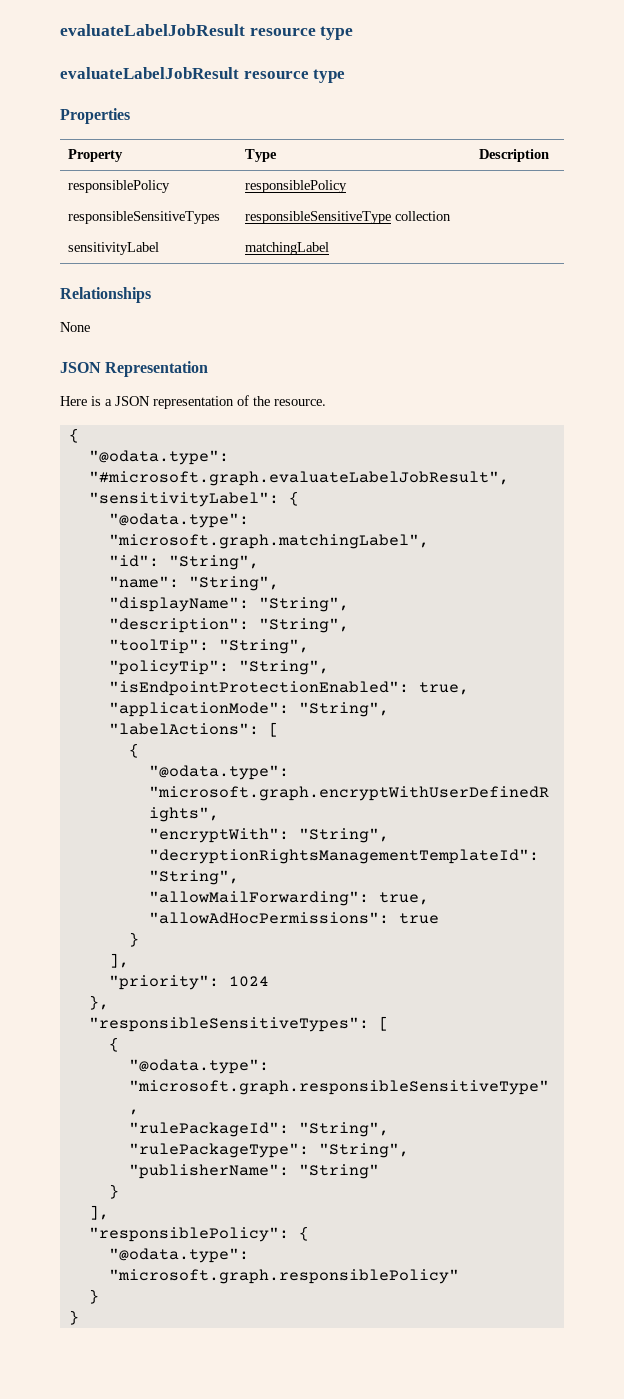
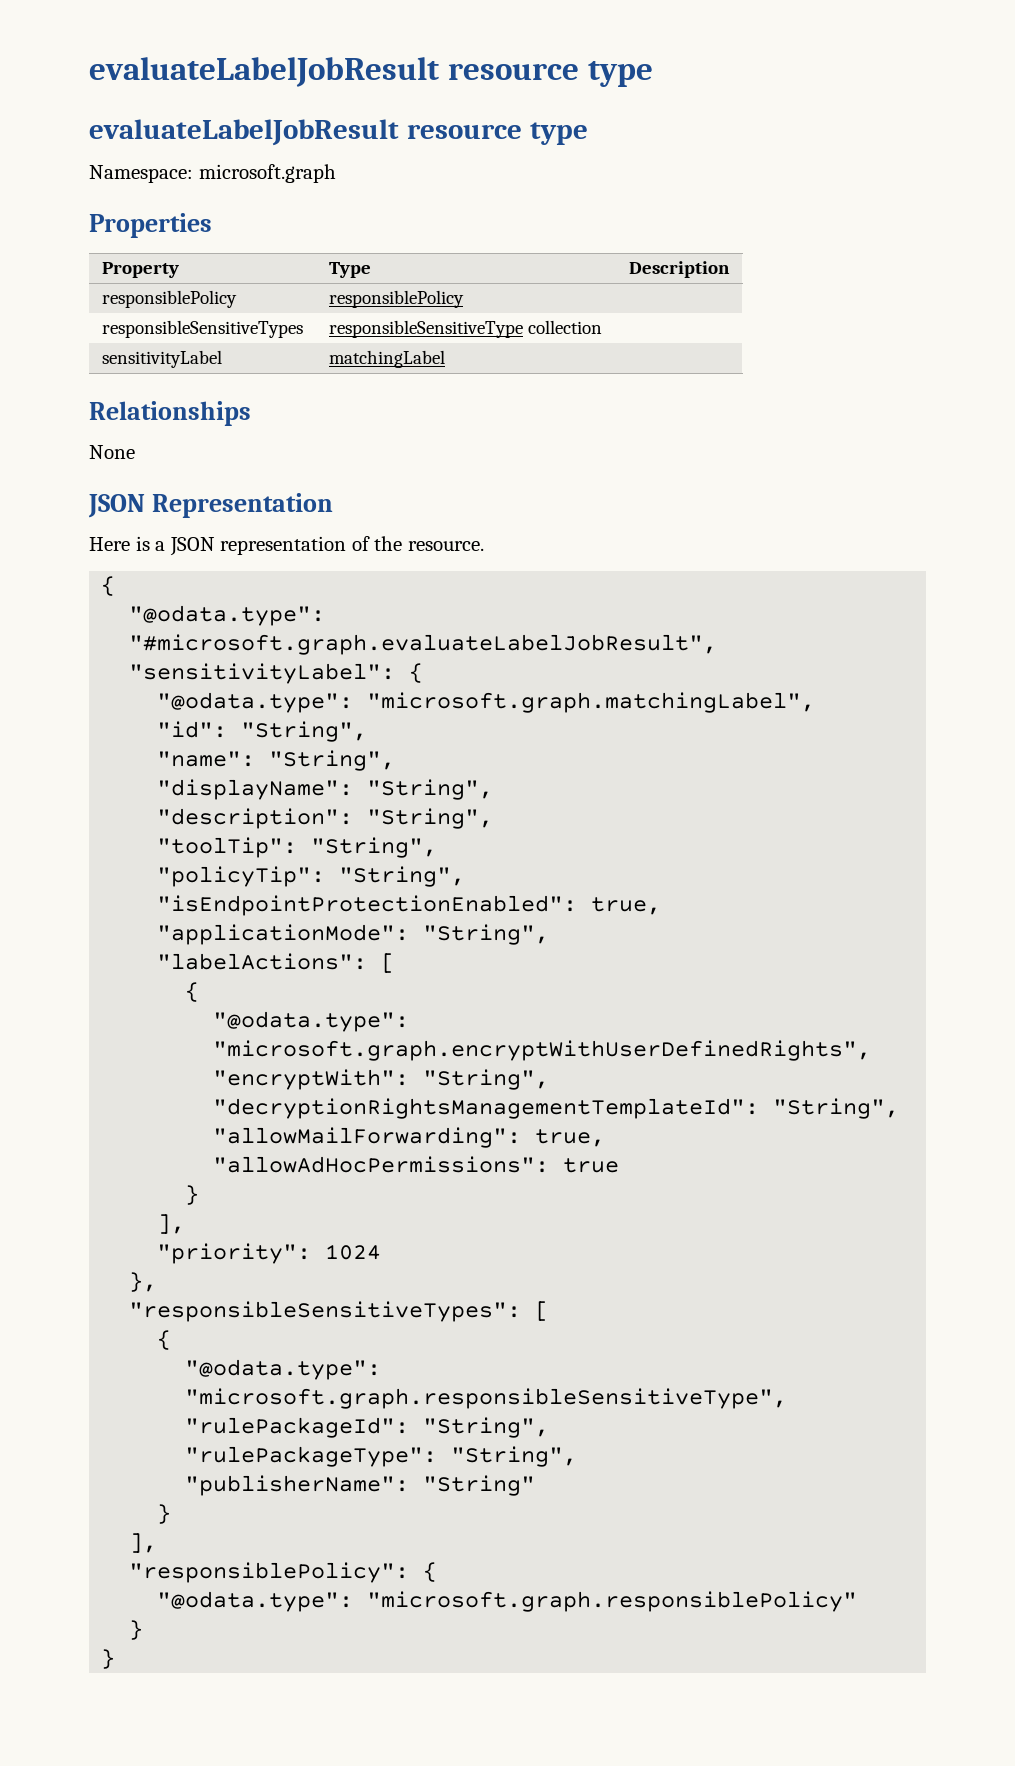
+ Namespace: microsoft.graph

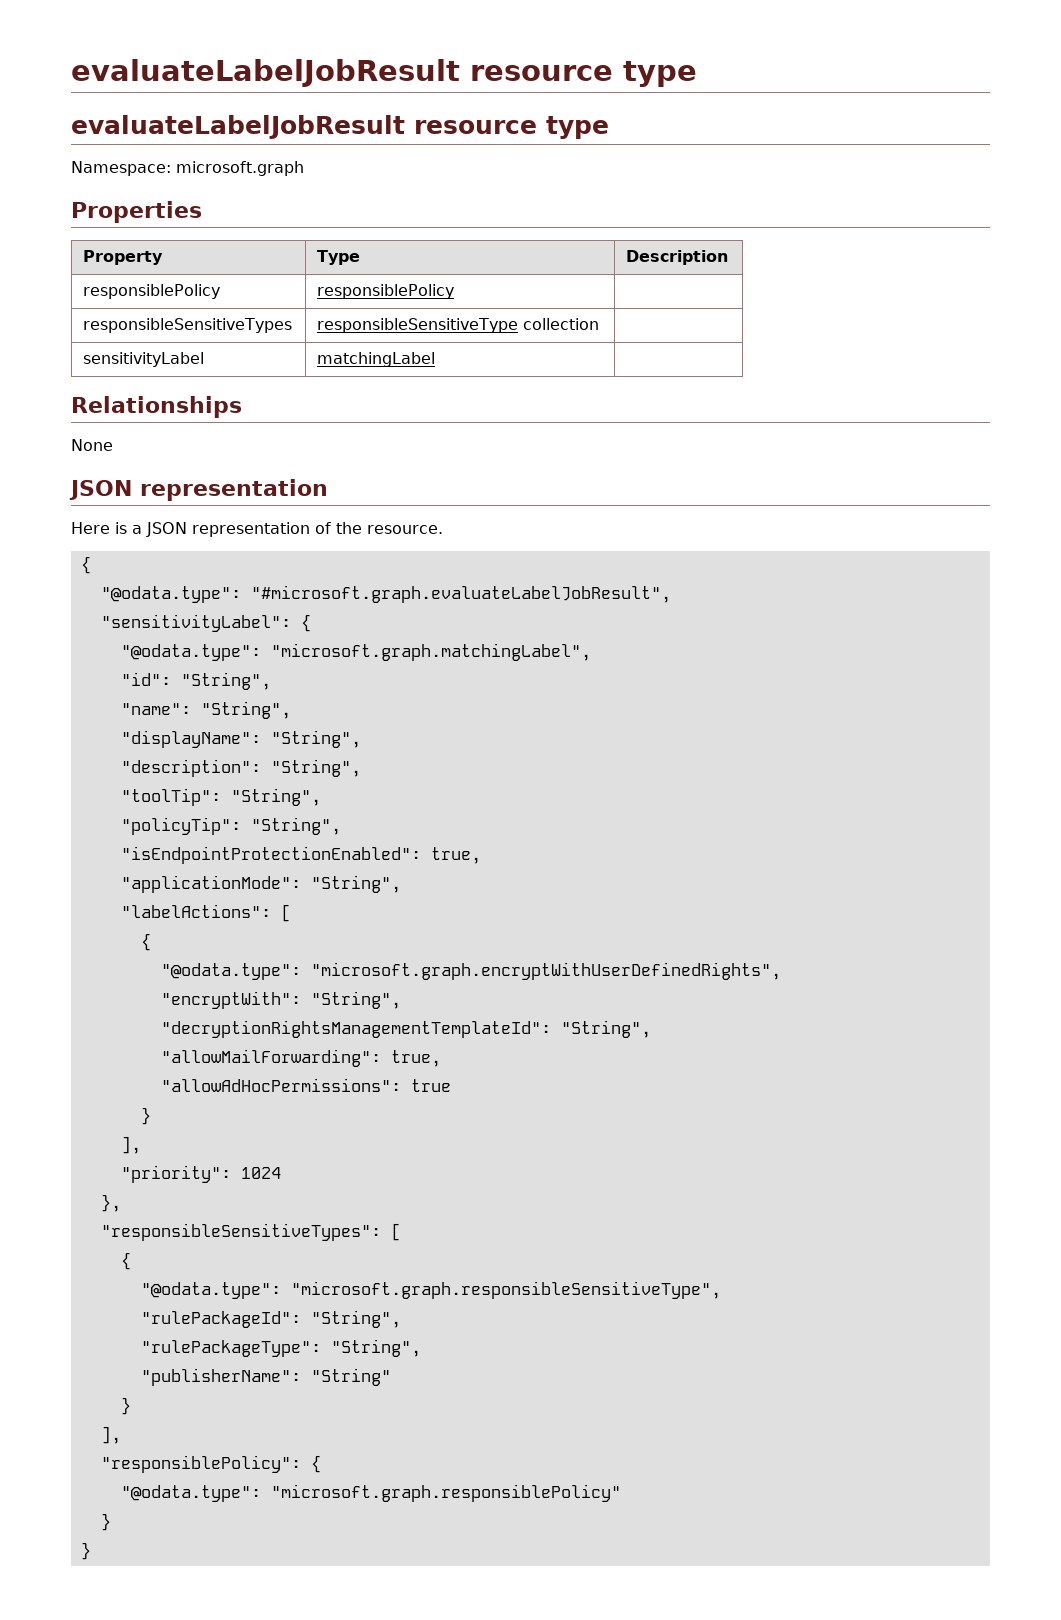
  None
- JSON Representation
+ JSON representation

